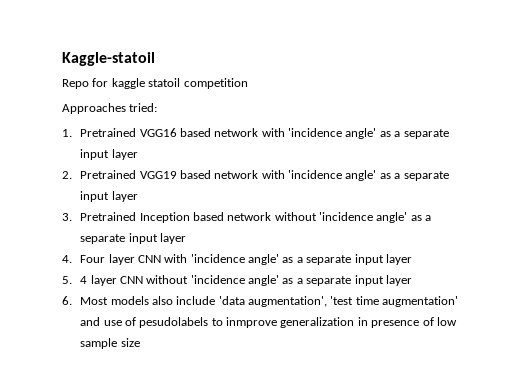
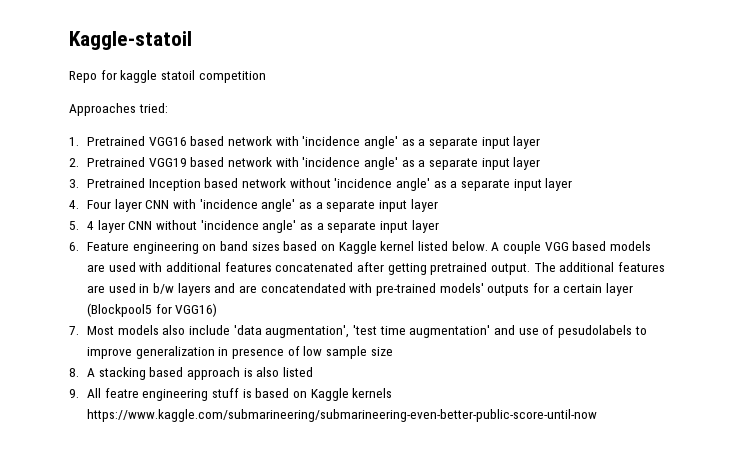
- 6. Most models also include 'data augmentation', 'test time augmentation' and use of pesudolabels to inmprove generalization in presence of low sample size
+ 6. Feature engineering on band sizes based on Kaggle kernel listed below. A couple VGG based models are used with additional features concatenated after getting pretrained output. The additional features are used in b/w layers and are concatendated with pre-trained models' outputs for a certain layer (Blockpool5 for VGG16)
+ 7. Most models also include 'data augmentation', 'test time augmentation' and use of pesudolabels to improve generalization in presence of low sample size
+ 8. A stacking based approach is also listed
+ 9. All featre engineering stuff is based on Kaggle kernels https://www.kaggle.com/submarineering/submarineering-even-better-public-score-until-now

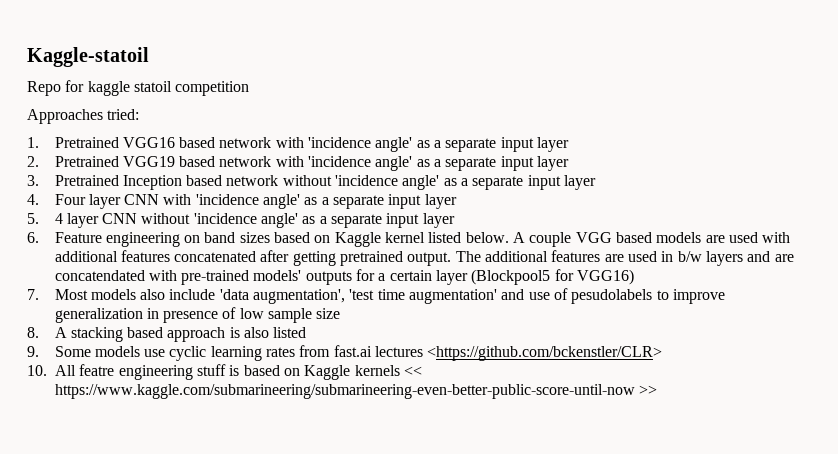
- 9. All featre engineering stuff is based on Kaggle kernels https://www.kaggle.com/submarineering/submarineering-even-better-public-score-until-now
+ 9. Some models use cyclic learning rates from fast.ai lectures <https://github.com/bckenstler/CLR>
+ 10. All featre engineering stuff is based on Kaggle kernels << https://www.kaggle.com/submarineering/submarineering-even-better-public-score-until-now >>

